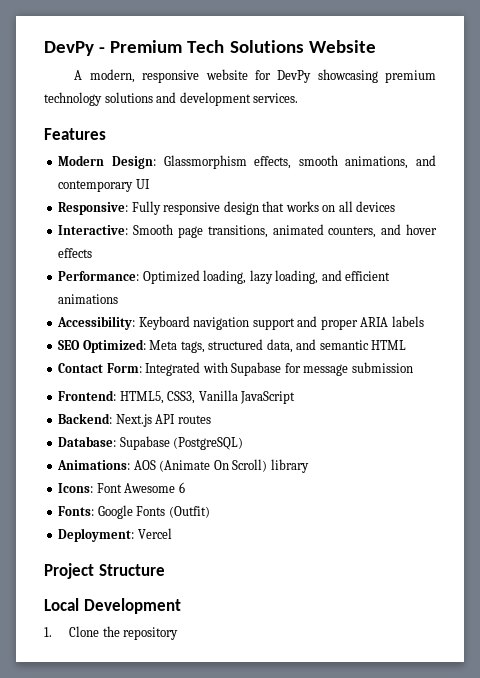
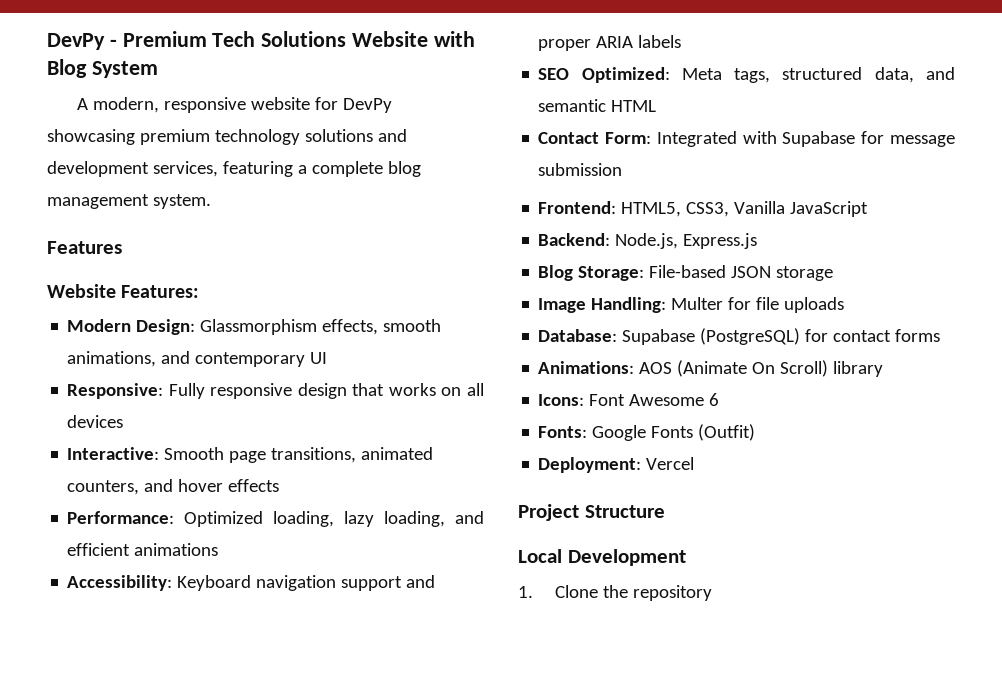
- DevPy - Premium Tech Solutions Website
+ DevPy - Premium Tech Solutions Website with Blog System
- A modern, responsive website for DevPy showcasing premium technology solutions and development services.
+ A modern, responsive website for DevPy showcasing premium technology solutions and development services, featuring a complete blog management system.
+ Website Features:
- Backend: Next.js API routes
+ Backend: Node.js, Express.js
+ Blog Storage: File-based JSON storage
+ Image Handling: Multer for file uploads
- Database: Supabase (PostgreSQL)
+ Database: Supabase (PostgreSQL) for contact forms

